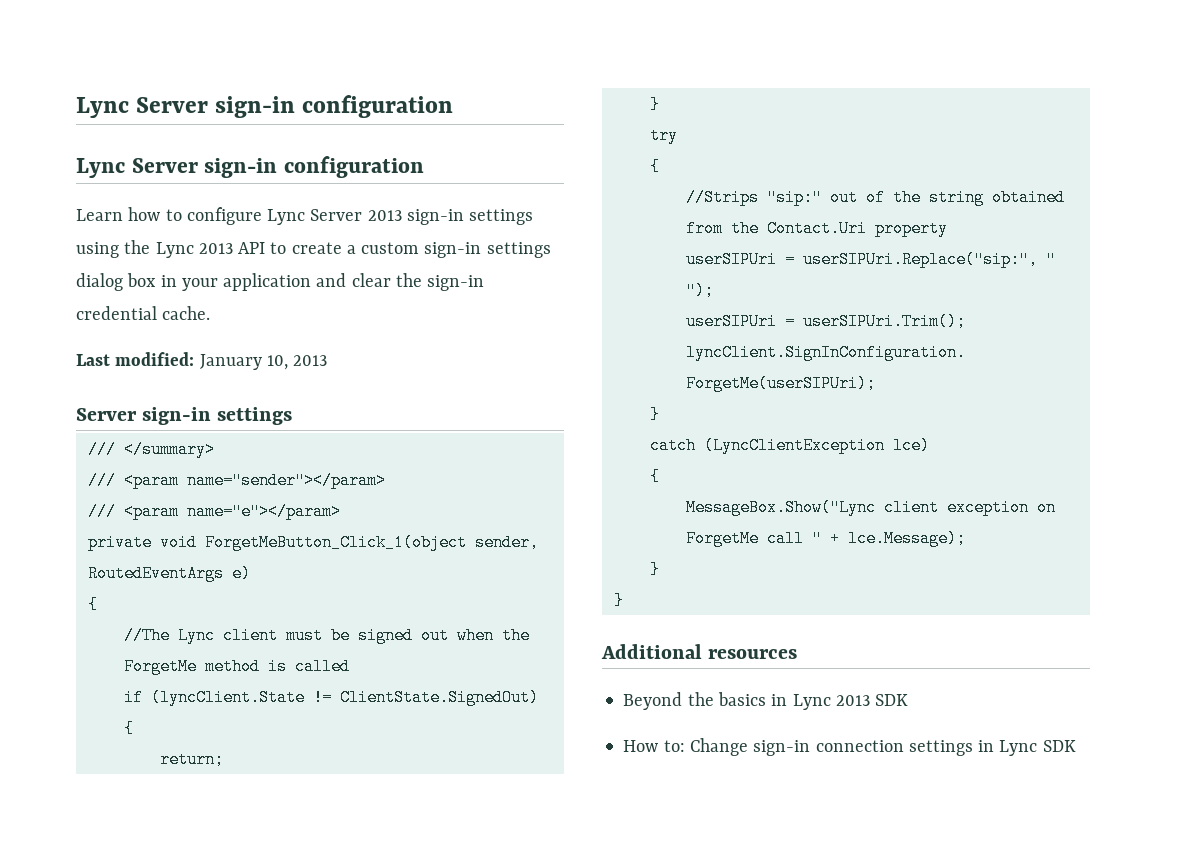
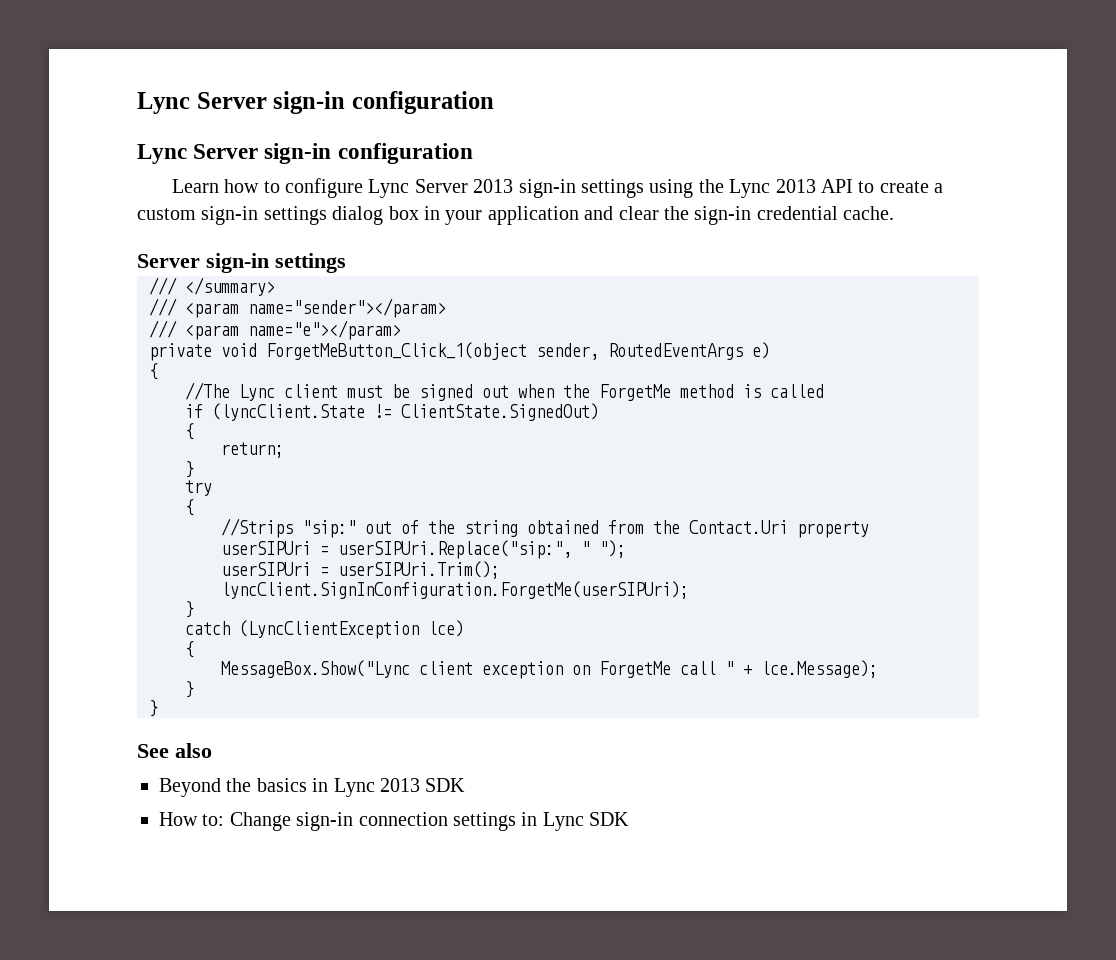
- Last modified: January 10, 2013
- Additional resources
+ See also

